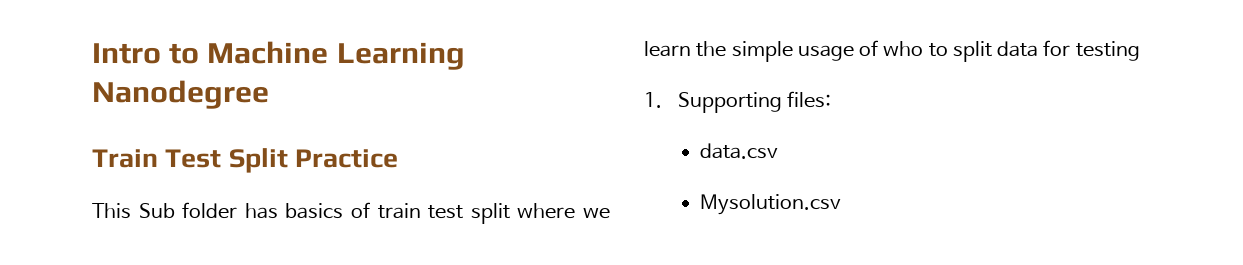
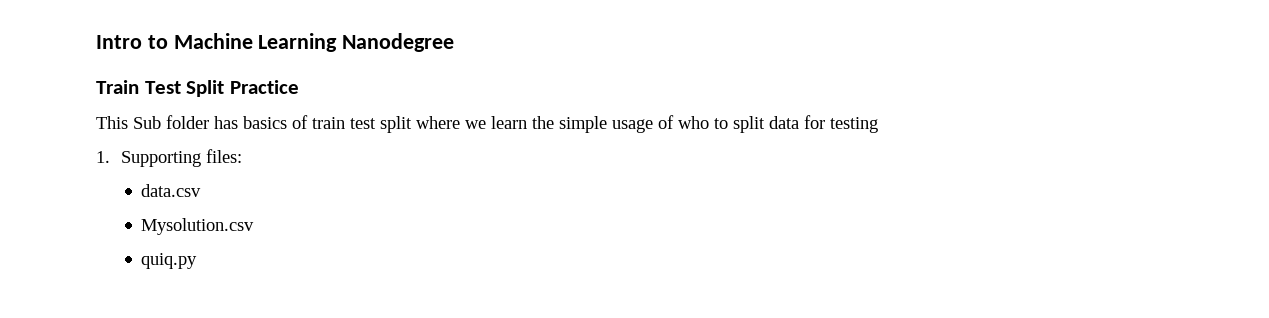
+ quiq.py

